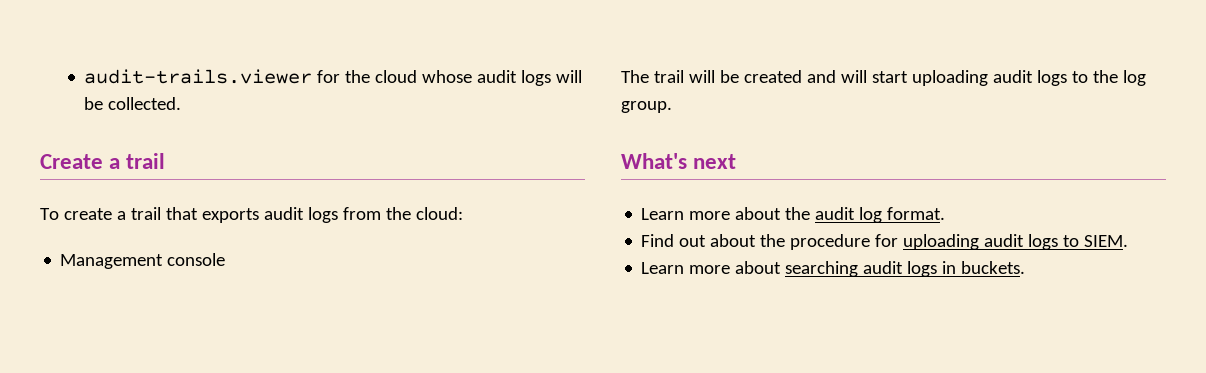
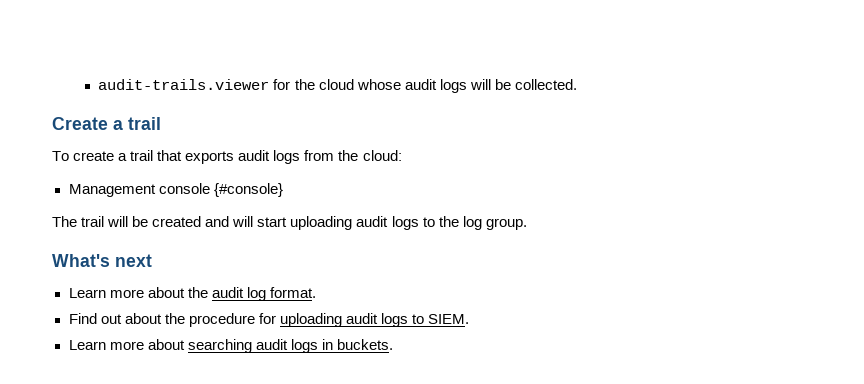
- Management console
+ Management console {#console}

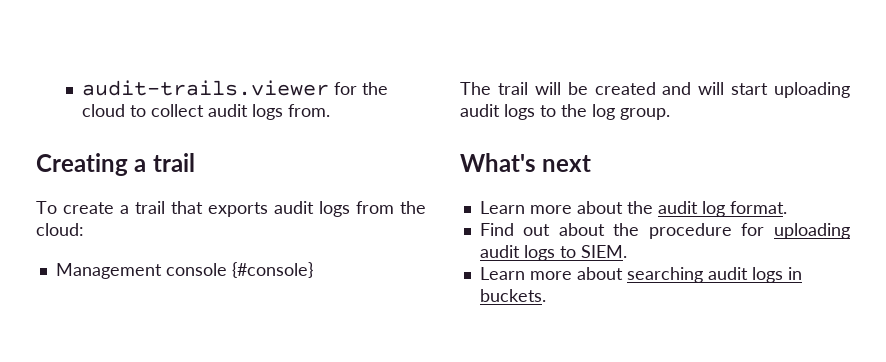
- audit-trails.viewer for the cloud whose audit logs will be collected.
- Create a trail
+ audit-trails.viewer for the cloud to collect audit logs from.
+ Creating a trail

